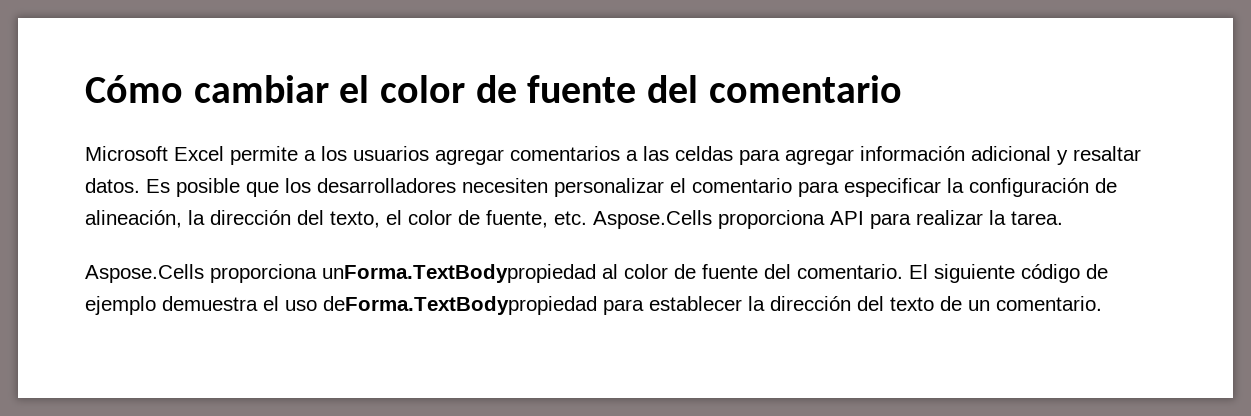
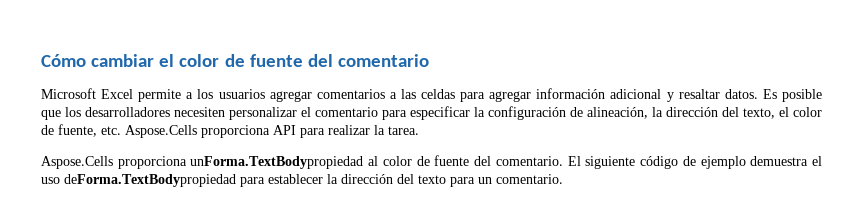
- El siguiente código de ejemplo demuestra el uso deForma.TextBodypropiedad para establecer la dirección del texto de un comentario.
+ El siguiente código de ejemplo demuestra el uso deForma.TextBodypropiedad para establecer la dirección del texto para un comentario.

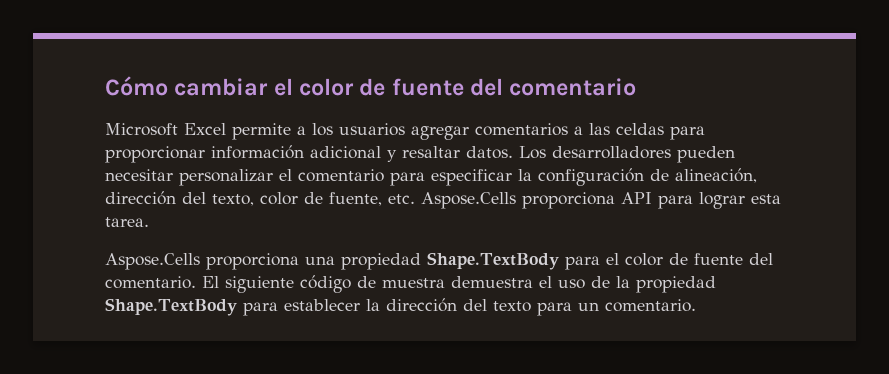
- Microsoft Excel permite a los usuarios agregar comentarios a las celdas para agregar información adicional y resaltar datos.
+ Microsoft Excel permite a los usuarios agregar comentarios a las celdas para proporcionar información adicional y resaltar datos.
- Es posible que los desarrolladores necesiten personalizar el comentario para especificar la configuración de alineación, la dirección del texto, el color de fuente, etc. Aspose.Cells proporciona API para realizar la tarea.
+ Los desarrolladores pueden necesitar personalizar el comentario para especificar la configuración de alineación, dirección del texto, color de fuente, etc. Aspose.Cells proporciona API para lograr esta tarea.
- Aspose.Cells proporciona unForma.TextBodypropiedad al color de fuente del comentario.
+ Aspose.Cells proporciona una propiedad Shape.TextBody para el color de fuente del comentario.
- El siguiente código de ejemplo demuestra el uso deForma.TextBodypropiedad para establecer la dirección del texto para un comentario.
+ El siguiente código de muestra demuestra el uso de la propiedad Shape.TextBody para establecer la dirección del texto para un comentario.

